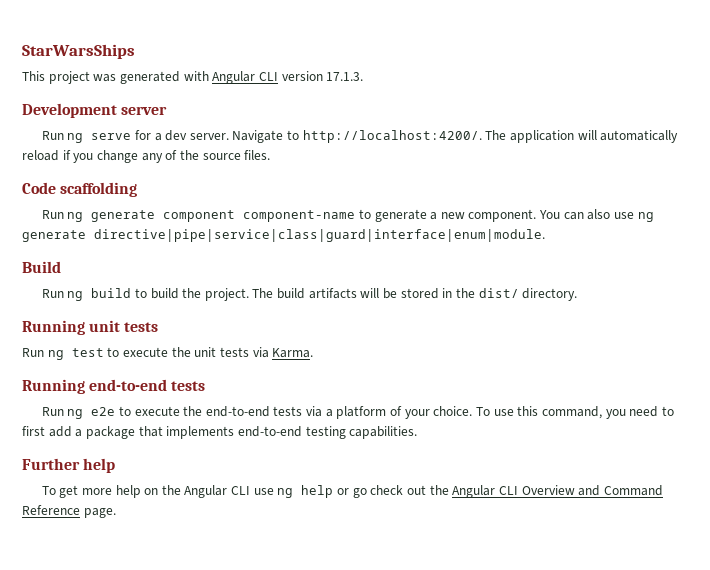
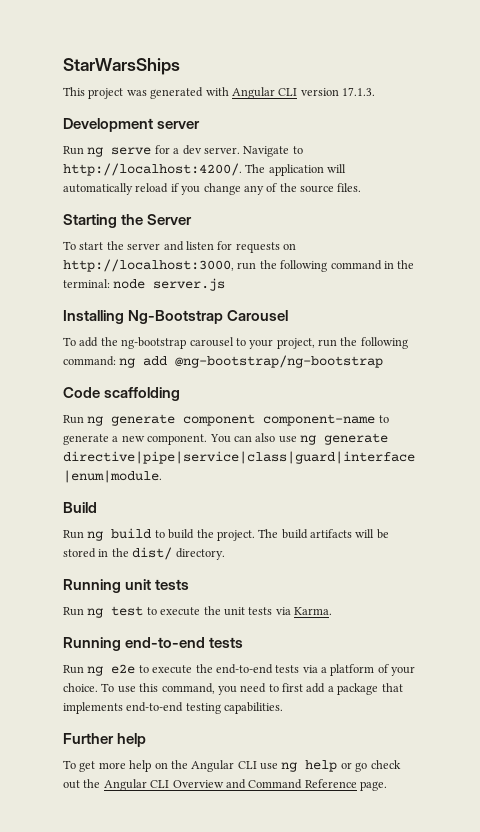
+ Starting the Server
+ To start the server and listen for requests on http://localhost:3000, run the following command in the terminal: node server.js
+ Installing Ng-Bootstrap Carousel
+ To add the ng-bootstrap carousel to your project, run the following command: ng add @ng-bootstrap/ng-bootstrap

